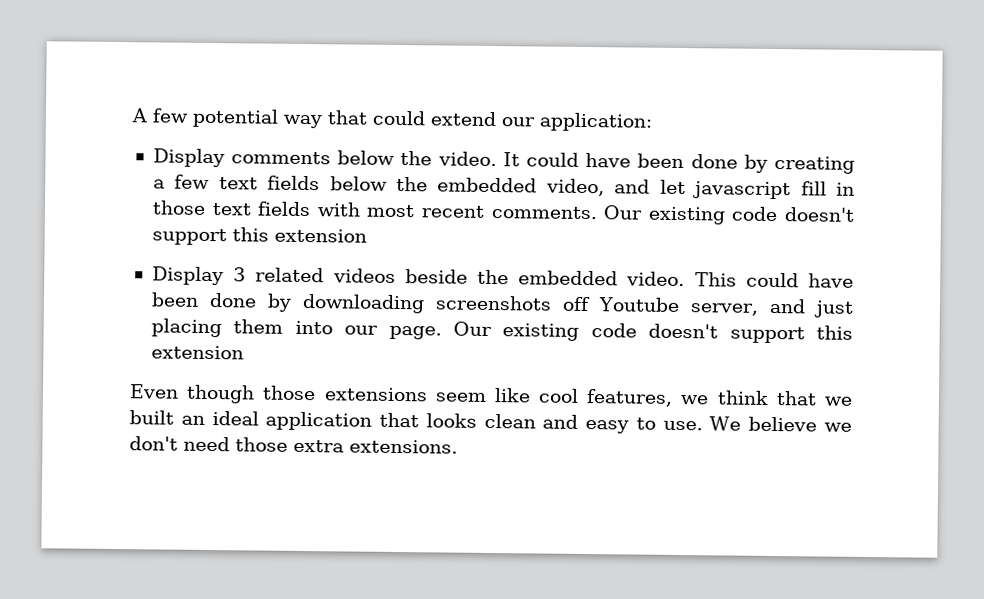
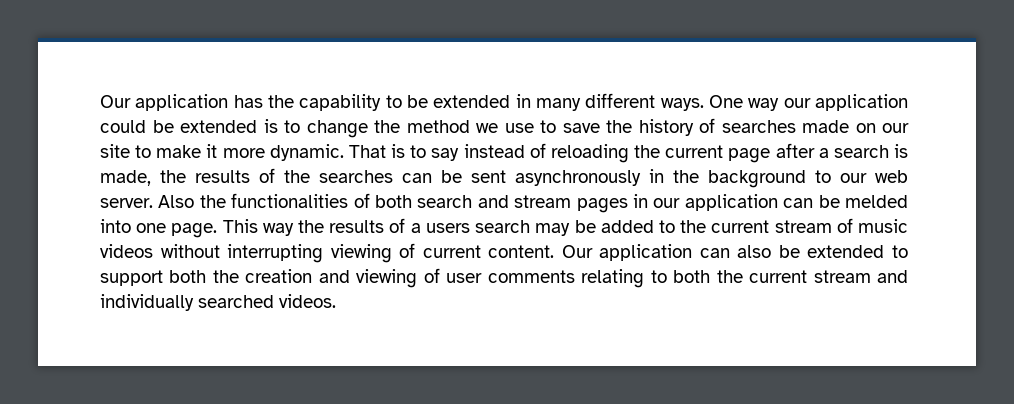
- A few potential way that could extend our application:
- Display comments below the video. It could have been done by creating a few text fields below the embedded video, and let javascript fill in those text fields with most recent comments. Our existing code doesn't support this extension
- Display 3 related videos beside the embedded video. This could have been done by downloading screenshots off Youtube server, and just placing them into our page. Our existing code doesn't support this extension
- Even though those extensions seem like cool features, we think that we built an ideal application that looks clean and easy to use. We believe we don't need those extra extensions.
+ Our application has the capability to be extended in many different ways. One way our application could be extended is to change the method we use to save the history of searches made on our site to make it more dynamic. That is to say instead of reloading the current page after a search is made, the results of the searches can be sent asynchronously in the background to our web server. Also the functionalities of both search and stream pages in our application can be melded into one page. This way the results of a users search may be added to the current stream of music videos without interrupting viewing of current content. Our application can also be extended to support both the creation and viewing of user comments relating to both the current stream and individually searched videos.

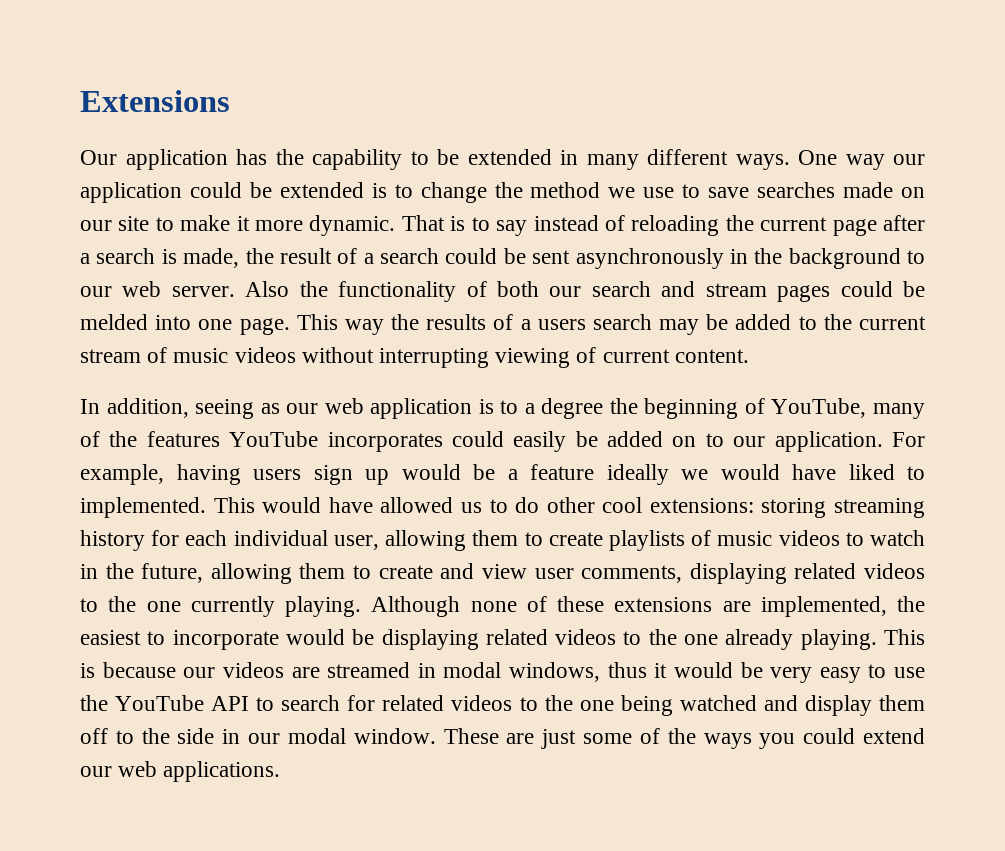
+ Extensions
- One way our application could be extended is to change the method we use to save the history of searches made on our site to make it more dynamic.
+ One way our application could be extended is to change the method we use to save searches made on our site to make it more dynamic.
- That is to say instead of reloading the current page after a search is made, the results of the searches can be sent asynchronously in the background to our web server.
+ That is to say instead of reloading the current page after a search is made, the result of a search could be sent asynchronously in the background to our web server.
- Also the functionalities of both search and stream pages in our application can be melded into one page.
+ Also the functionality of both our search and stream pages could be melded into one page.
- This way the results of a users search may be added to the current stream of music videos without interrupting viewing of current content. Our application can also be extended to support both the creation and viewing of user comments relating to both the current stream and individually searched videos.
+ This way the results of a users search may be added to the current stream of music videos without interrupting viewing of current content.
+ In addition, seeing as our web application is to a degree the beginning of YouTube, many of the features YouTube incorporates could easily be added on to our application. For example, having users sign up would be a feature ideally we would have liked to implemented. This would have allowed us to do other cool extensions: storing streaming history for each individual user, allowing them to create playlists of music videos to watch in the future, allowing them to create and view user comments, displaying related videos to the one currently playing. Although none of these extensions are implemented, the easiest to incorporate would be displaying related videos to the one already playing. This is because our videos are streamed in modal windows, thus it would be very easy to use the YouTube API to search for related videos to the one being watched and display them off to the side in our modal window. These are just some of the ways you could extend our web applications.

